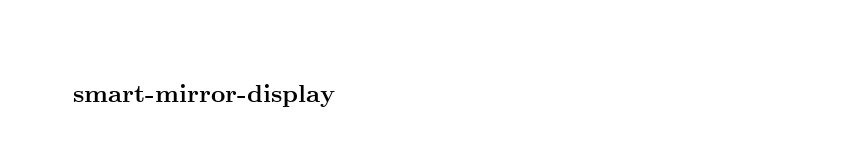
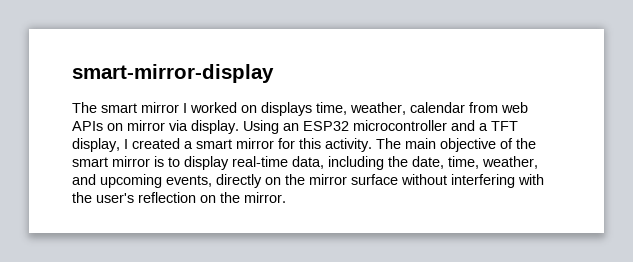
+ The smart mirror I worked on displays time, weather, calendar from web APIs on mirror via display. Using an ESP32 microcontroller and a TFT display, I created a smart mirror for this activity. The main objective of the smart mirror is to display real-time data, including the date, time, weather, and upcoming events, directly on the mirror surface without interfering with the user's reflection on the mirror.

